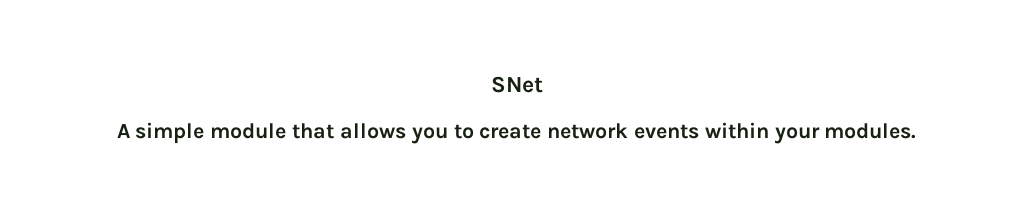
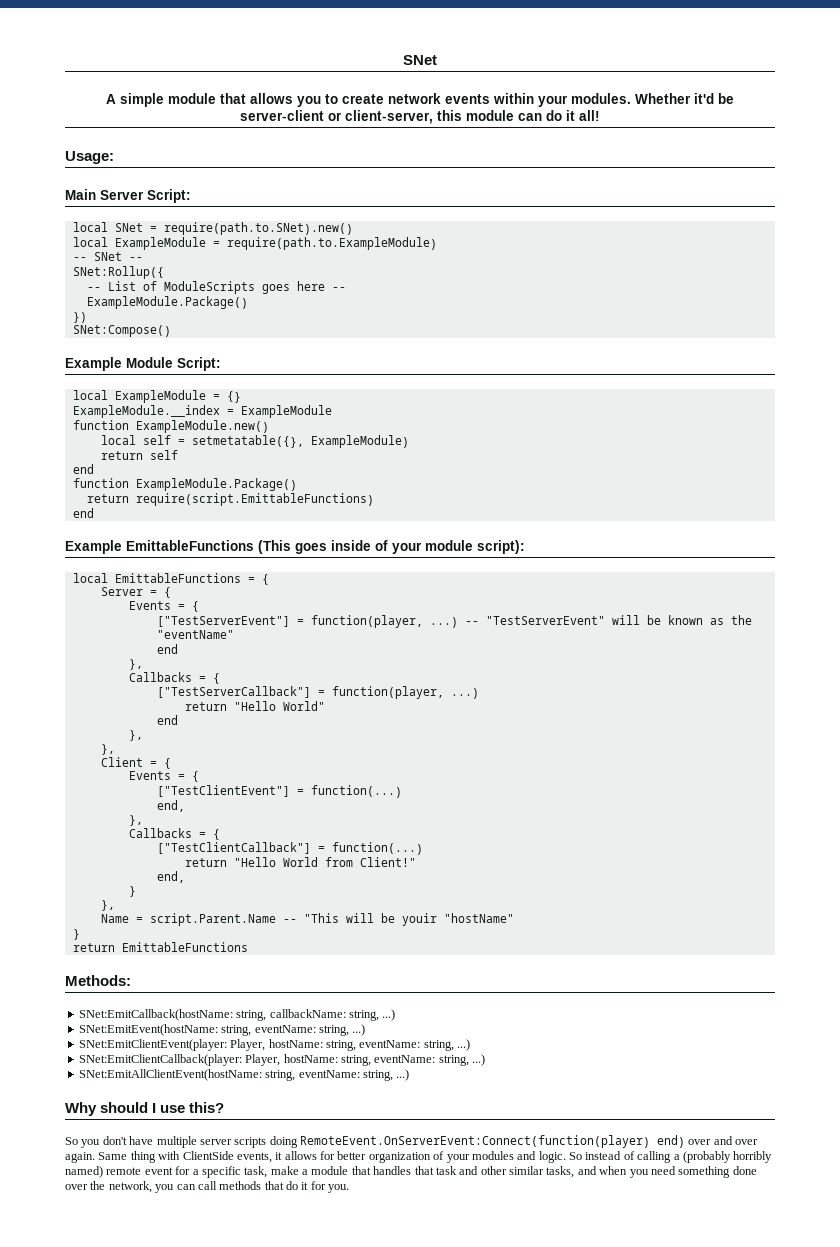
+ Whether it'd be server-client or client-server, this module can do it all!
+ Usage:
+ Main Server Script:
+ local SNet = require(path.to.SNet).new()
+ local ExampleModule = require(path.to.ExampleModule)
+ -- SNet --
+ SNet:Rollup({
+ -- List of ModuleScripts goes here --
+ ExampleModule.Package()
+ })
+ SNet:Compose()
+ Example Module Script:
+ local ExampleModule = {}
+ ExampleModule.__index = ExampleModule
+ function ExampleModule.new()
+ local self = setmetatable({}, ExampleModule)
+ return self
+ end
+ function ExampleModule.Package()
+ return require(script.EmittableFunctions)
+ end
+ Example EmittableFunctions (This goes inside of your module script):
+ local EmittableFunctions = {
+ Server = {
+ Events = {
+ ["TestServerEvent"] = function(player, ...) -- "TestServerEvent" will be known as the "eventName"
+ end
+ },
+ Callbacks = {
+ ["TestServerCallback"] = function(player, ...)
+ return "Hello World"
+ end
+ },
+ },
+ Client = {
+ Events = {
+ ["TestClientEvent"] = function(...)
+ end,
+ },
+ Callbacks = {
+ ["TestClientCallback"] = function(...)
+ return "Hello World from Client!"
+ end,
+ }
+ },
+ Name = script.Parent.Name -- "This will be youir "hostName"
+ }
+ return EmittableFunctions
+ Methods:
+ SNet:EmitCallback(hostName: string, callbackName: string, ...)
+ SNet:EmitEvent(hostName: string, eventName: string, ...)
+ SNet:EmitClientEvent(player: Player, hostName: string, eventName: string, ...)
+ SNet:EmitClientCallback(player: Player, hostName: string, eventName: string, ...)
+ SNet:EmitAllClientEvent(hostName: string, eventName: string, ...)
+ Why should I use this?
+ So you don't have multiple server scripts doing RemoteEvent.OnServerEvent:Connect(function(player) end) over and over again. Same thing with ClientSide events, it allows for better organization of your modules and logic. So instead of calling a (probably horribly named) remote event for a specific task, make a module that handles that task and other similar tasks, and when you need something done over the network, you can call methods that do it for you.

